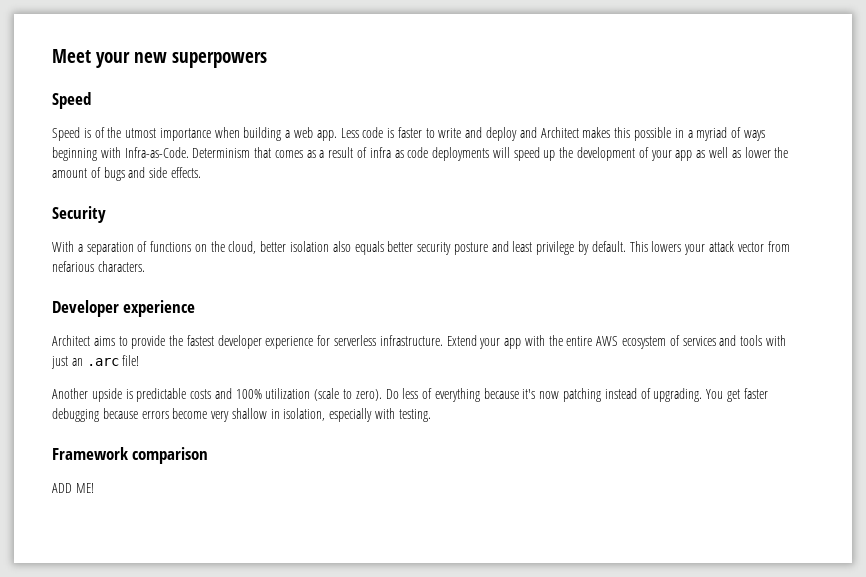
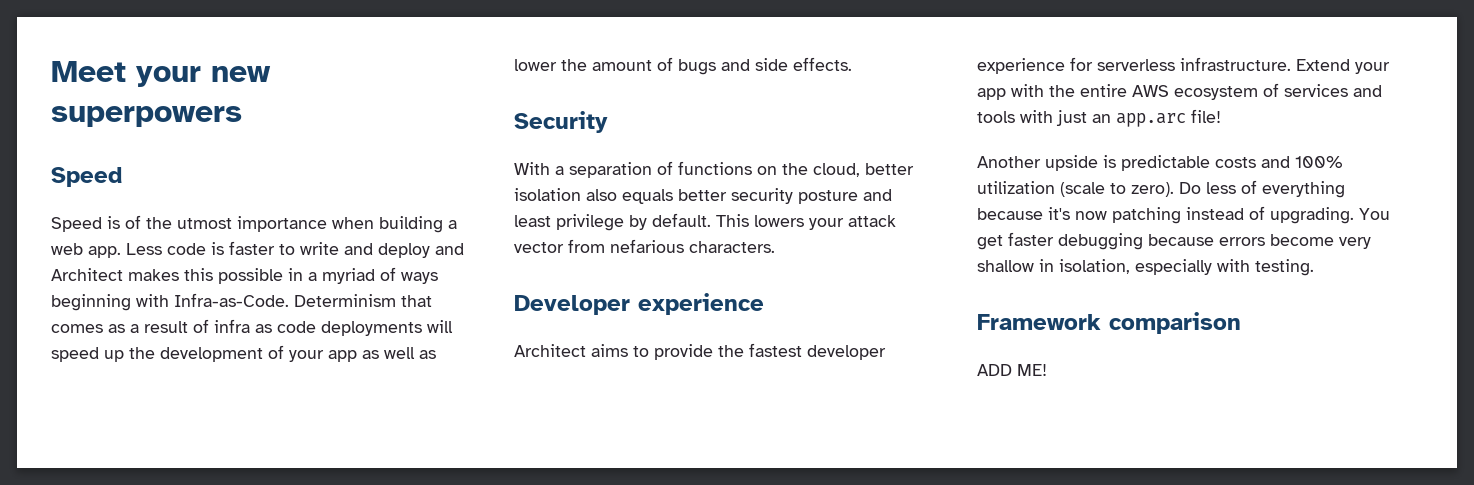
- Extend your app with the entire AWS ecosystem of services and tools with just an .arc file!
+ Extend your app with the entire AWS ecosystem of services and tools with just an app.arc file!

